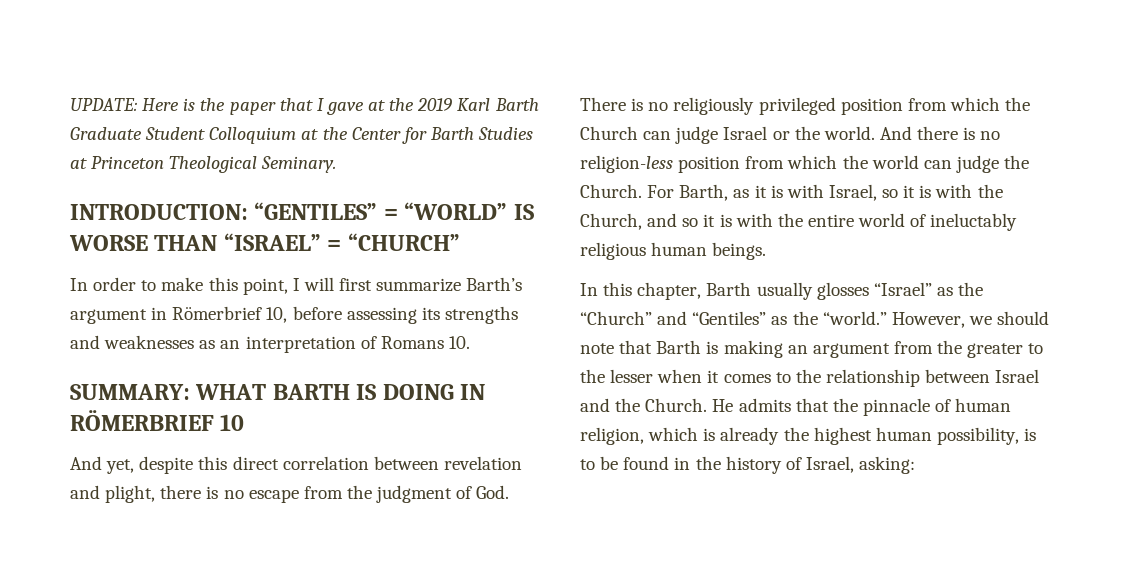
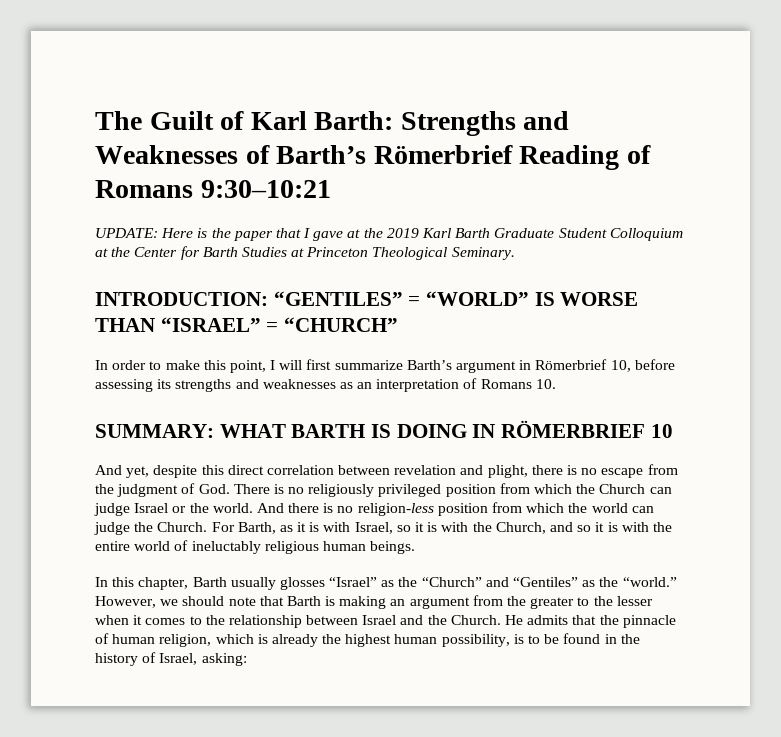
+ The Guilt of Karl Barth: Strengths and Weaknesses of Barth’s Römerbrief Reading of Romans 9:30–10:21

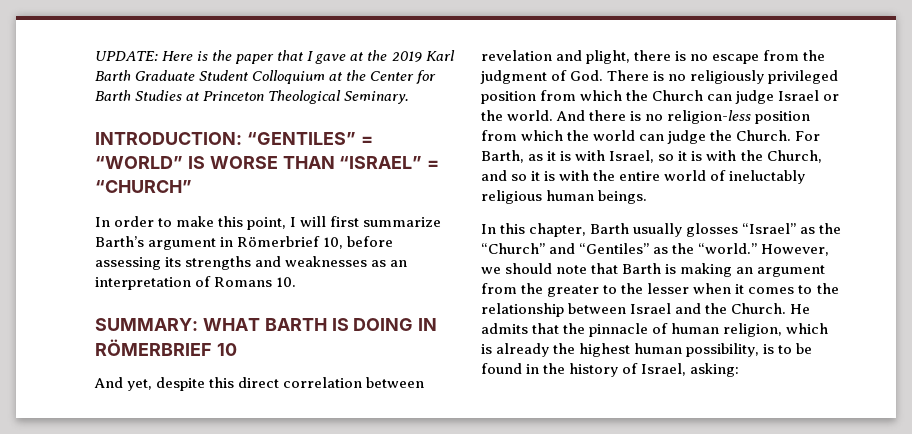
- The Guilt of Karl Barth: Strengths and Weaknesses of Barth’s Römerbrief Reading of Romans 9:30–10:21

